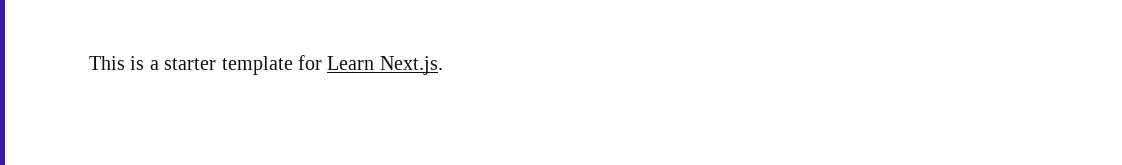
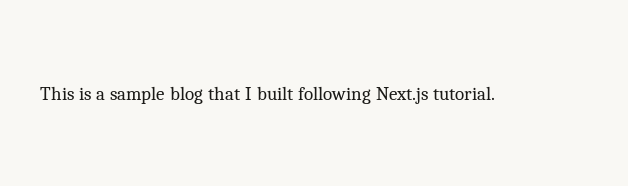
- This is a starter template for Learn Next.js.
+ This is a sample blog that I built following Next.js tutorial.

